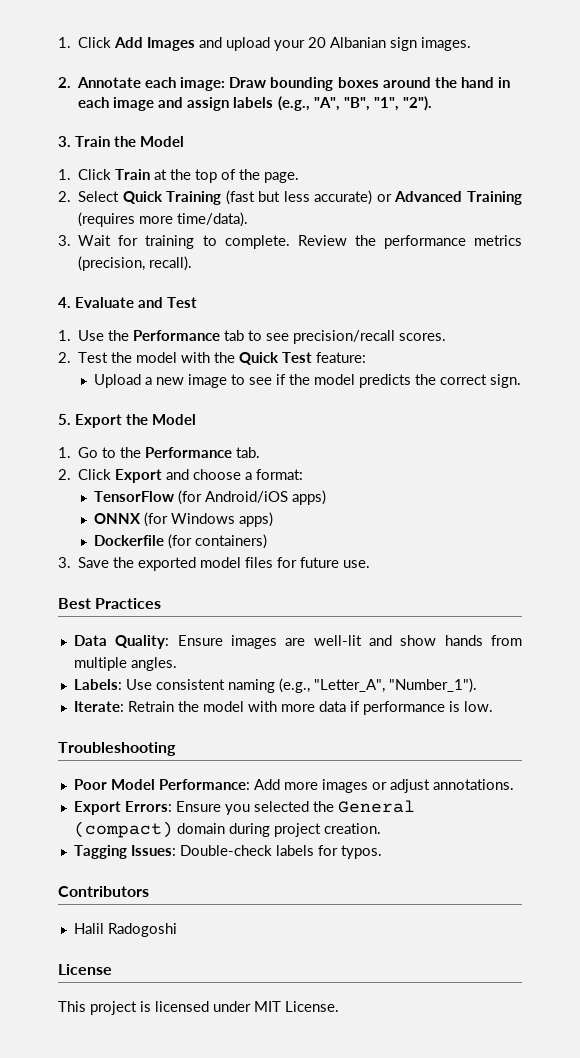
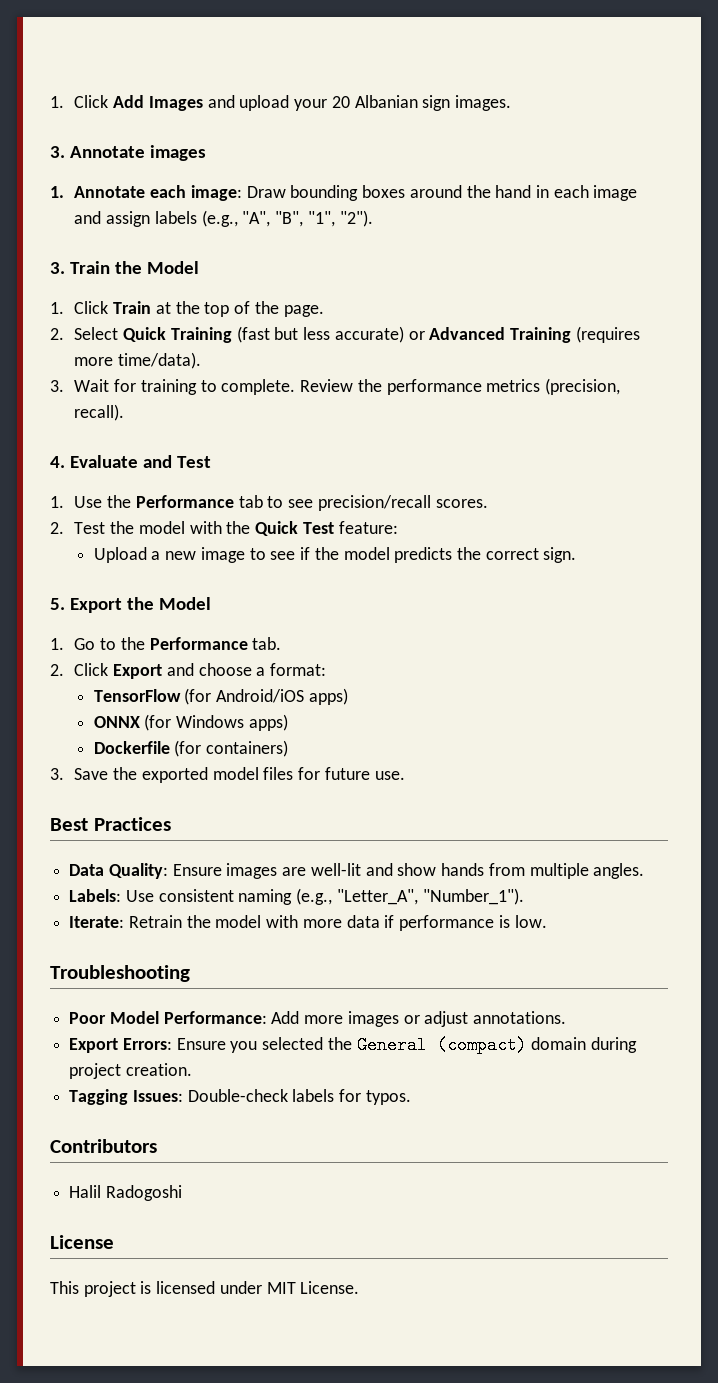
- 2. Annotate each image: Draw bounding boxes around the hand in each image and assign labels (e.g., "A", "B", "1", "2").
+ 3. Annotate images
+ 1. Annotate each image: Draw bounding boxes around the hand in each image and assign labels (e.g., "A", "B", "1", "2").

